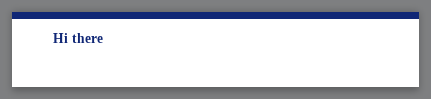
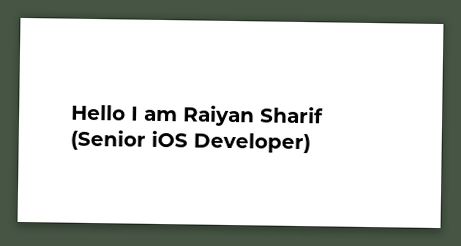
- Hi there
+ Hello I am Raiyan Sharif (Senior iOS Developer)

